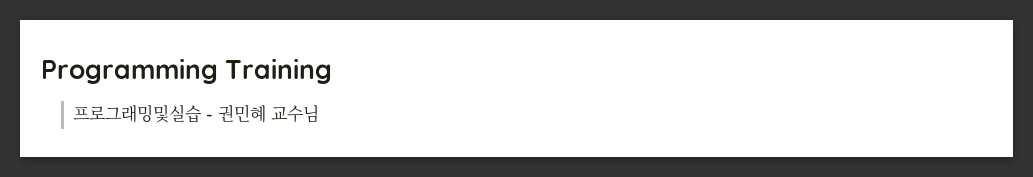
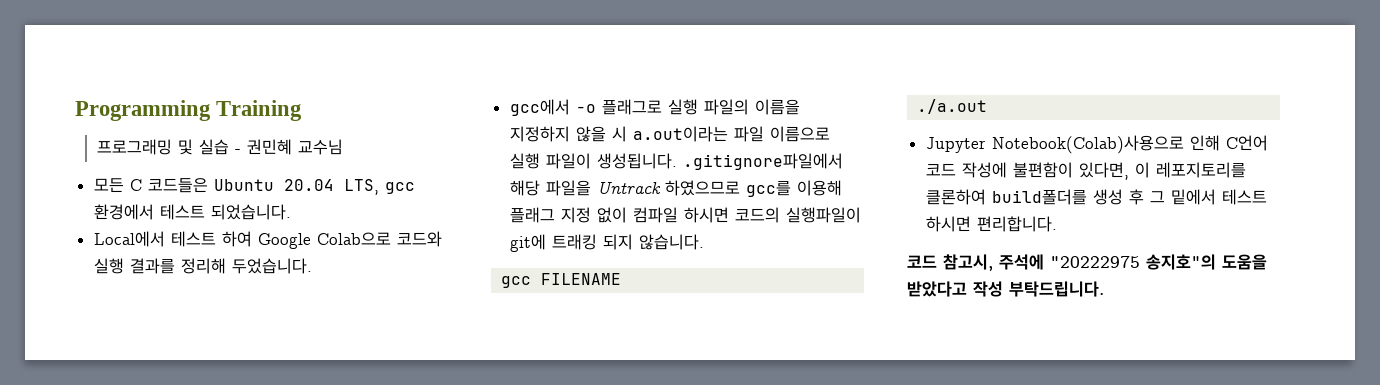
- 프로그래밍및실습 - 권민혜 교수님
+ 프로그래밍 및 실습 - 권민혜 교수님
+ 모든 C 코드들은 Ubuntu 20.04 LTS, gcc 환경에서 테스트 되었습니다.
+ Local에서 테스트 하여 Google Colab으로 코드와 실행 결과를 정리해 두었습니다.
+ gcc에서 -o 플래그로 실행 파일의 이름을 지정하지 않을 시 a.out이라는 파일 이름으로 실행 파일이 생성됩니다. .gitignore파일에서 해당 파일을 Untrack 하였으므로 gcc를 이용해 플래그 지정 없이 컴파일 하시면 코드의 실행파일이 git에 트래킹 되지 않습니다.
+ gcc FILENAME
+ ./a.out
+ Jupyter Notebook(Colab)사용으로 인해 C언어 코드 작성에 불편함이 있다면, 이 레포지토리를 클론하여 build폴더를 생성 후 그 밑에서 테스트 하시면 편리합니다.
+ 코드 참고시, 주석에 "20222975 송지호"의 도움을 받았다고 작성 부탁드립니다.

